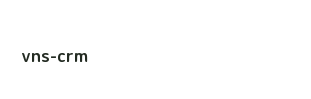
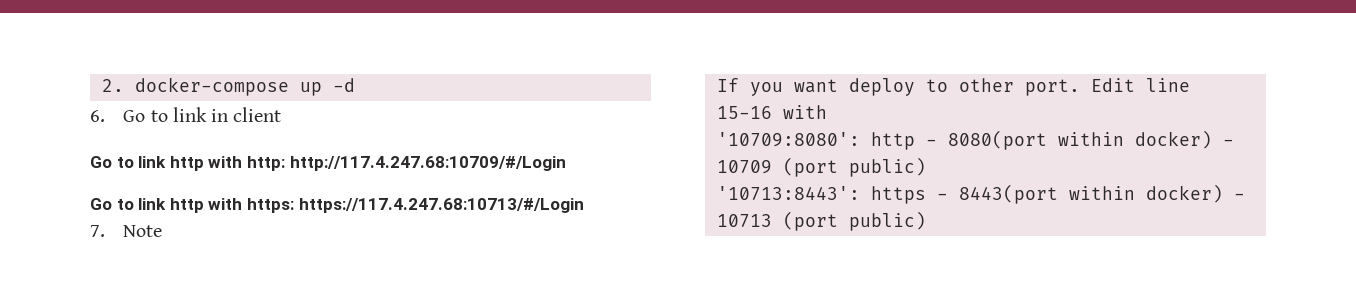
- vns-crm
+ 2. docker-compose up -d
+ 6. Go to link in client
+ Go to link http with http: http://117.4.247.68:10709/#/Login
+ Go to link http with https: https://117.4.247.68:10713/#/Login
+ 7. Note
+ If you want deploy to other port. Edit line 15-16 with
+ '10709:8080': http - 8080(port within docker) - 10709 (port public)
+ '10713:8443': https - 8443(port within docker) - 10713 (port public)

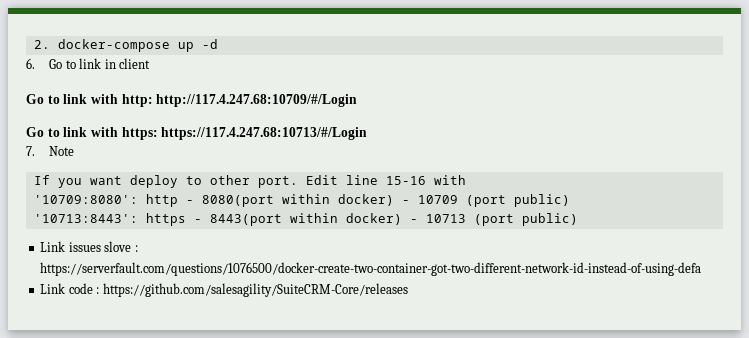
- Go to link http with http: http://117.4.247.68:10709/#/Login
+ Go to link with http: http://117.4.247.68:10709/#/Login
- Go to link http with https: https://117.4.247.68:10713/#/Login
+ Go to link with https: https://117.4.247.68:10713/#/Login
+ Link issues slove : https://serverfault.com/questions/1076500/docker-create-two-container-got-two-different-network-id-instead-of-using-defa
+ Link code : https://github.com/salesagility/SuiteCRM-Core/releases

